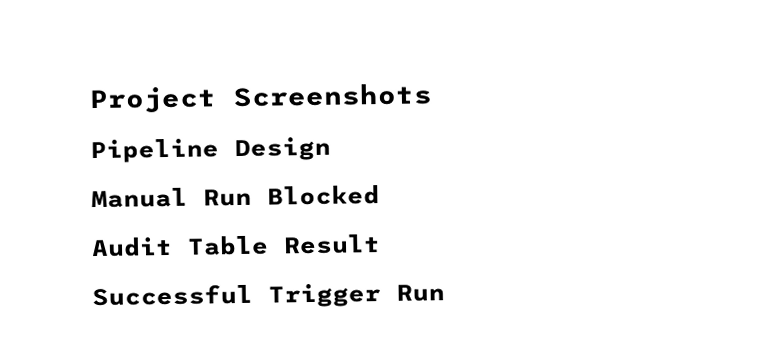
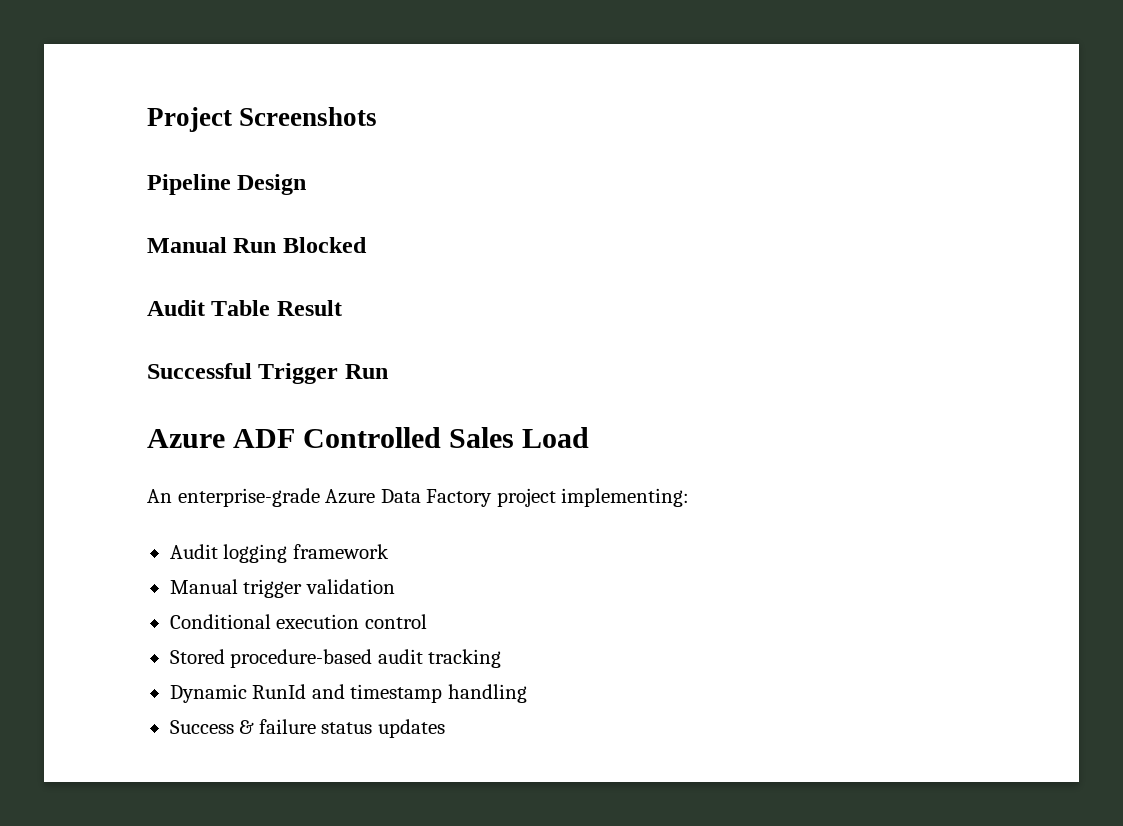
+ Azure ADF Controlled Sales Load
+ An enterprise-grade Azure Data Factory project implementing:
+ Audit logging framework
+ Manual trigger validation
+ Conditional execution control
+ Stored procedure-based audit tracking
+ Dynamic RunId and timestamp handling
+ Success & failure status updates

